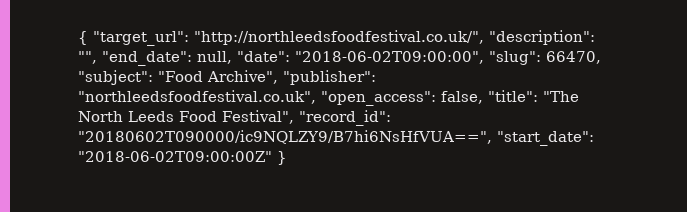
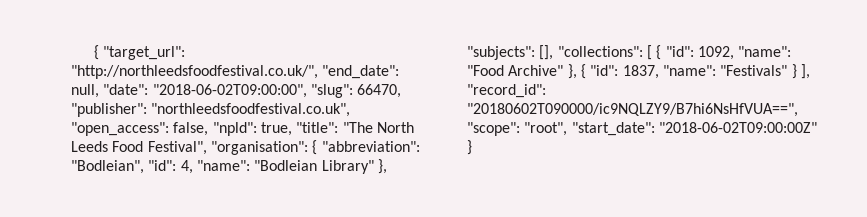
- { "target_url": "http://northleedsfoodfestival.co.uk/", "description": "", "end_date": null, "date": "2018-06-02T09:00:00", "slug": 66470, "subject": "Food Archive", "publisher": "northleedsfoodfestival.co.uk", "open_access": false, "title": "The North Leeds Food Festival", "record_id": "20180602T090000/ic9NQLZY9/B7hi6NsHfVUA==", "start_date": "2018-06-02T09:00:00Z" }
+ { "target_url": "http://northleedsfoodfestival.co.uk/", "end_date": null, "date": "2018-06-02T09:00:00", "slug": 66470, "publisher": "northleedsfoodfestival.co.uk", "open_access": false, "npld": true, "title": "The North Leeds Food Festival", "organisation": { "abbreviation": "Bodleian", "id": 4, "name": "Bodleian Library" }, "subjects": [], "collections": [ { "id": 1092, "name": "Food Archive" }, { "id": 1837, "name": "Festivals" } ], "record_id": "20180602T090000/ic9NQLZY9/B7hi6NsHfVUA==", "scope": "root", "start_date": "2018-06-02T09:00:00Z" }

